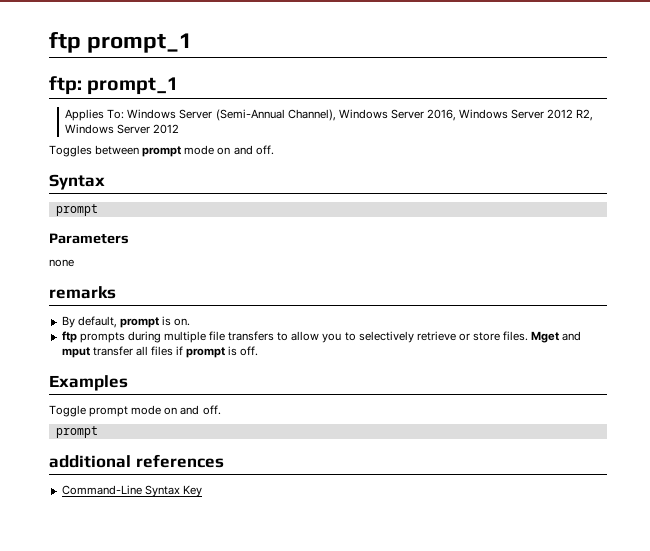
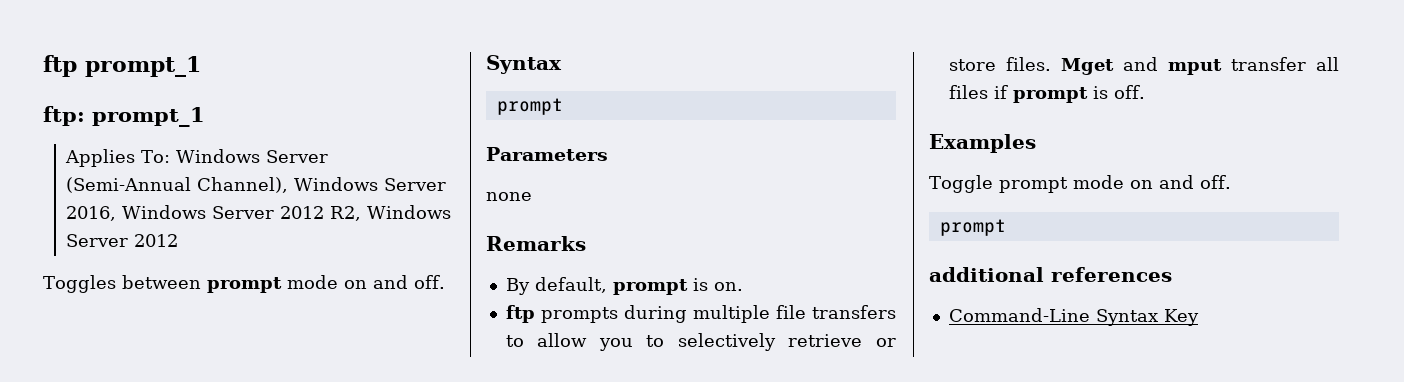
- remarks
+ Remarks

